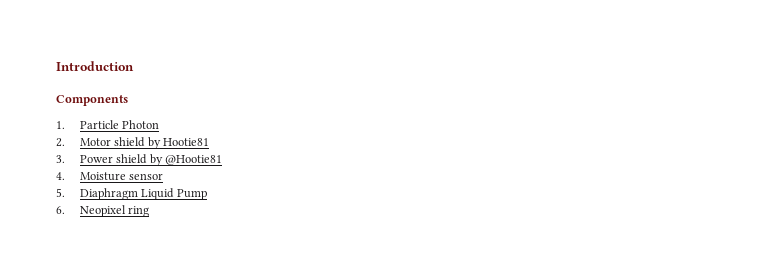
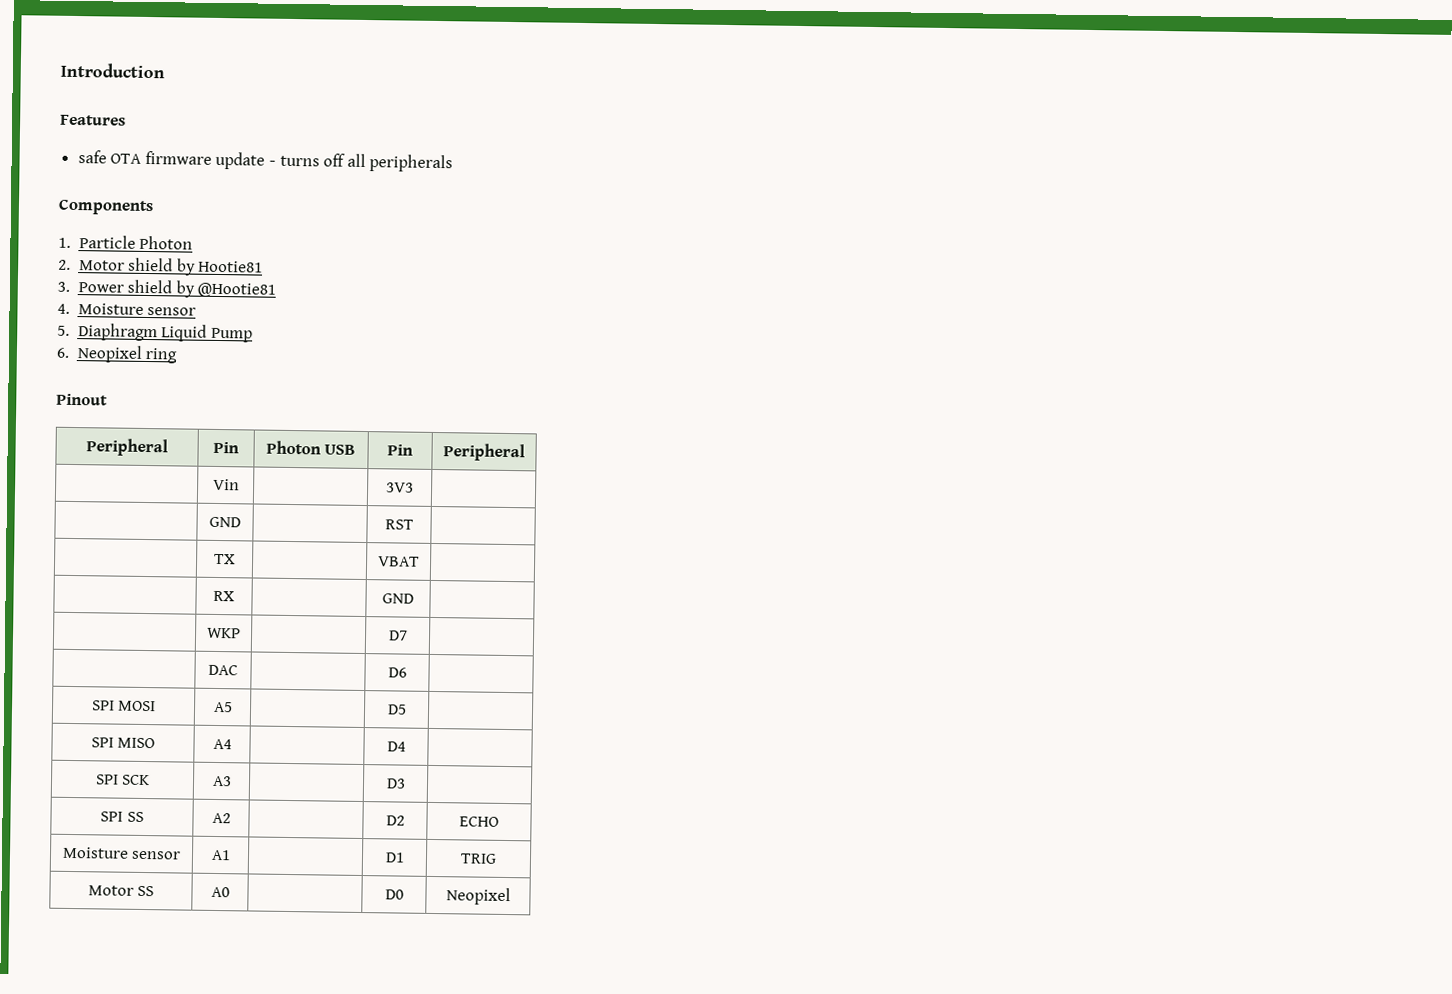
+ Features
+ safe OTA firmware update - turns off all peripherals
+ Pinout
+ Peripheral | Pin | Photon USB | Pin | Peripheral
+ | Vin | | 3V3 |
+ | GND | | RST |
+ | TX | | VBAT |
+ | RX | | GND |
+ | WKP | | D7 |
+ | DAC | | D6 |
+ SPI MOSI | A5 | | D5 |
+ SPI MISO | A4 | | D4 |
+ SPI SCK | A3 | | D3 |
+ SPI SS | A2 | | D2 | ECHO
+ Moisture sensor | A1 | | D1 | TRIG
+ Motor SS | A0 | | D0 | Neopixel

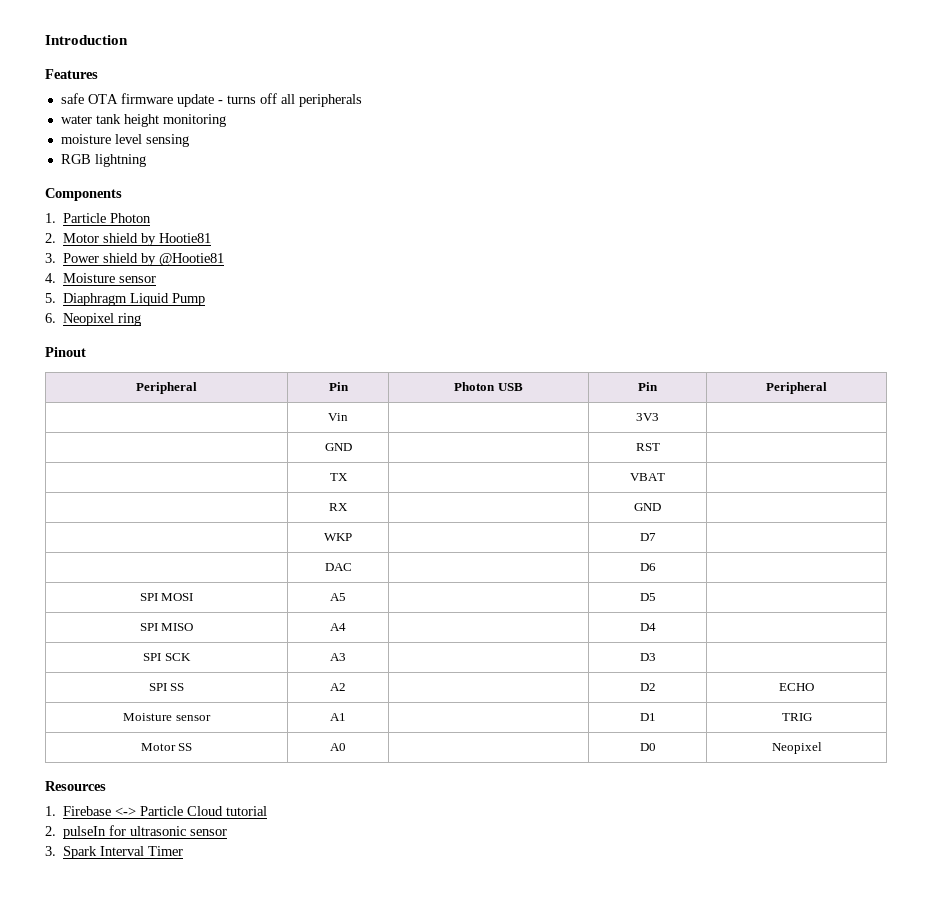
+ water tank height monitoring
+ moisture level sensing
+ RGB lightning
+ Resources
+ 1. Firebase <-> Particle Cloud tutorial
+ 2. pulseIn for ultrasonic sensor
+ 3. Spark Interval Timer

